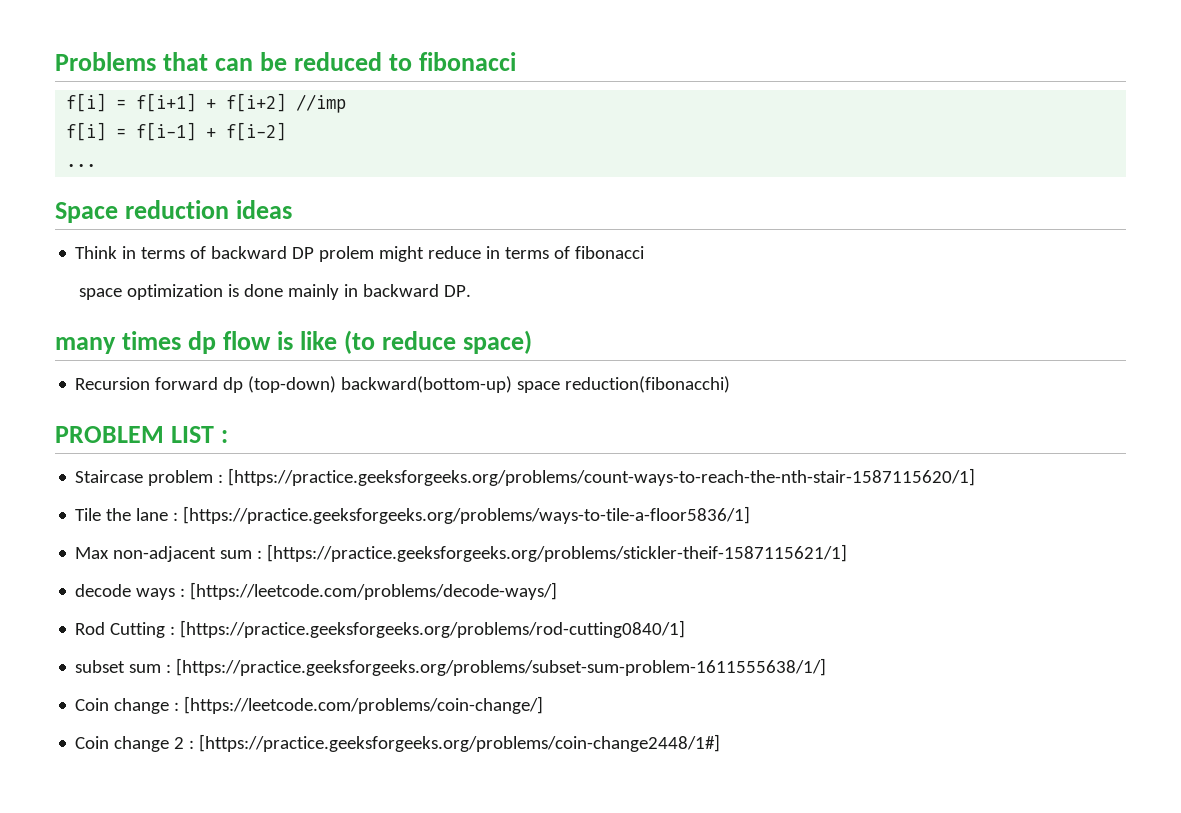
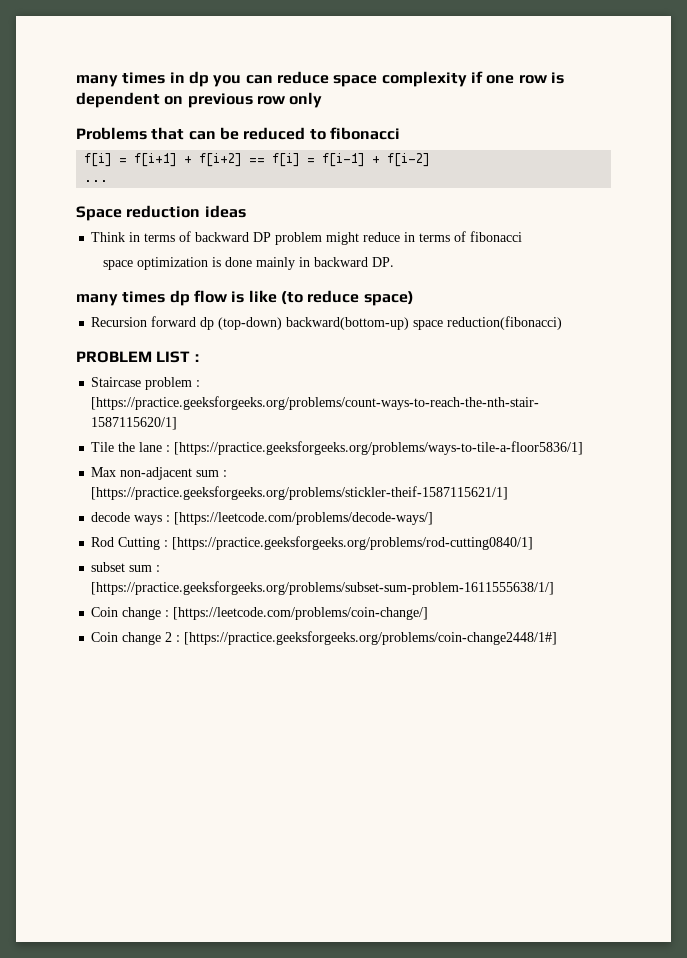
+ many times in dp you can reduce space complexity if one row is dependent on previous row only
- f[i] = f[i+1] + f[i+2] //imp
- f[i] = f[i-1] + f[i-2]
+ f[i] = f[i+1] + f[i+2] == f[i] = f[i-1] + f[i-2]
- Think in terms of backward DP prolem might reduce in terms of fibonacci
+ Think in terms of backward DP problem might reduce in terms of fibonacci
- Recursion forward dp (top-down) backward(bottom-up) space reduction(fibonacchi)
+ Recursion forward dp (top-down) backward(bottom-up) space reduction(fibonacci)

